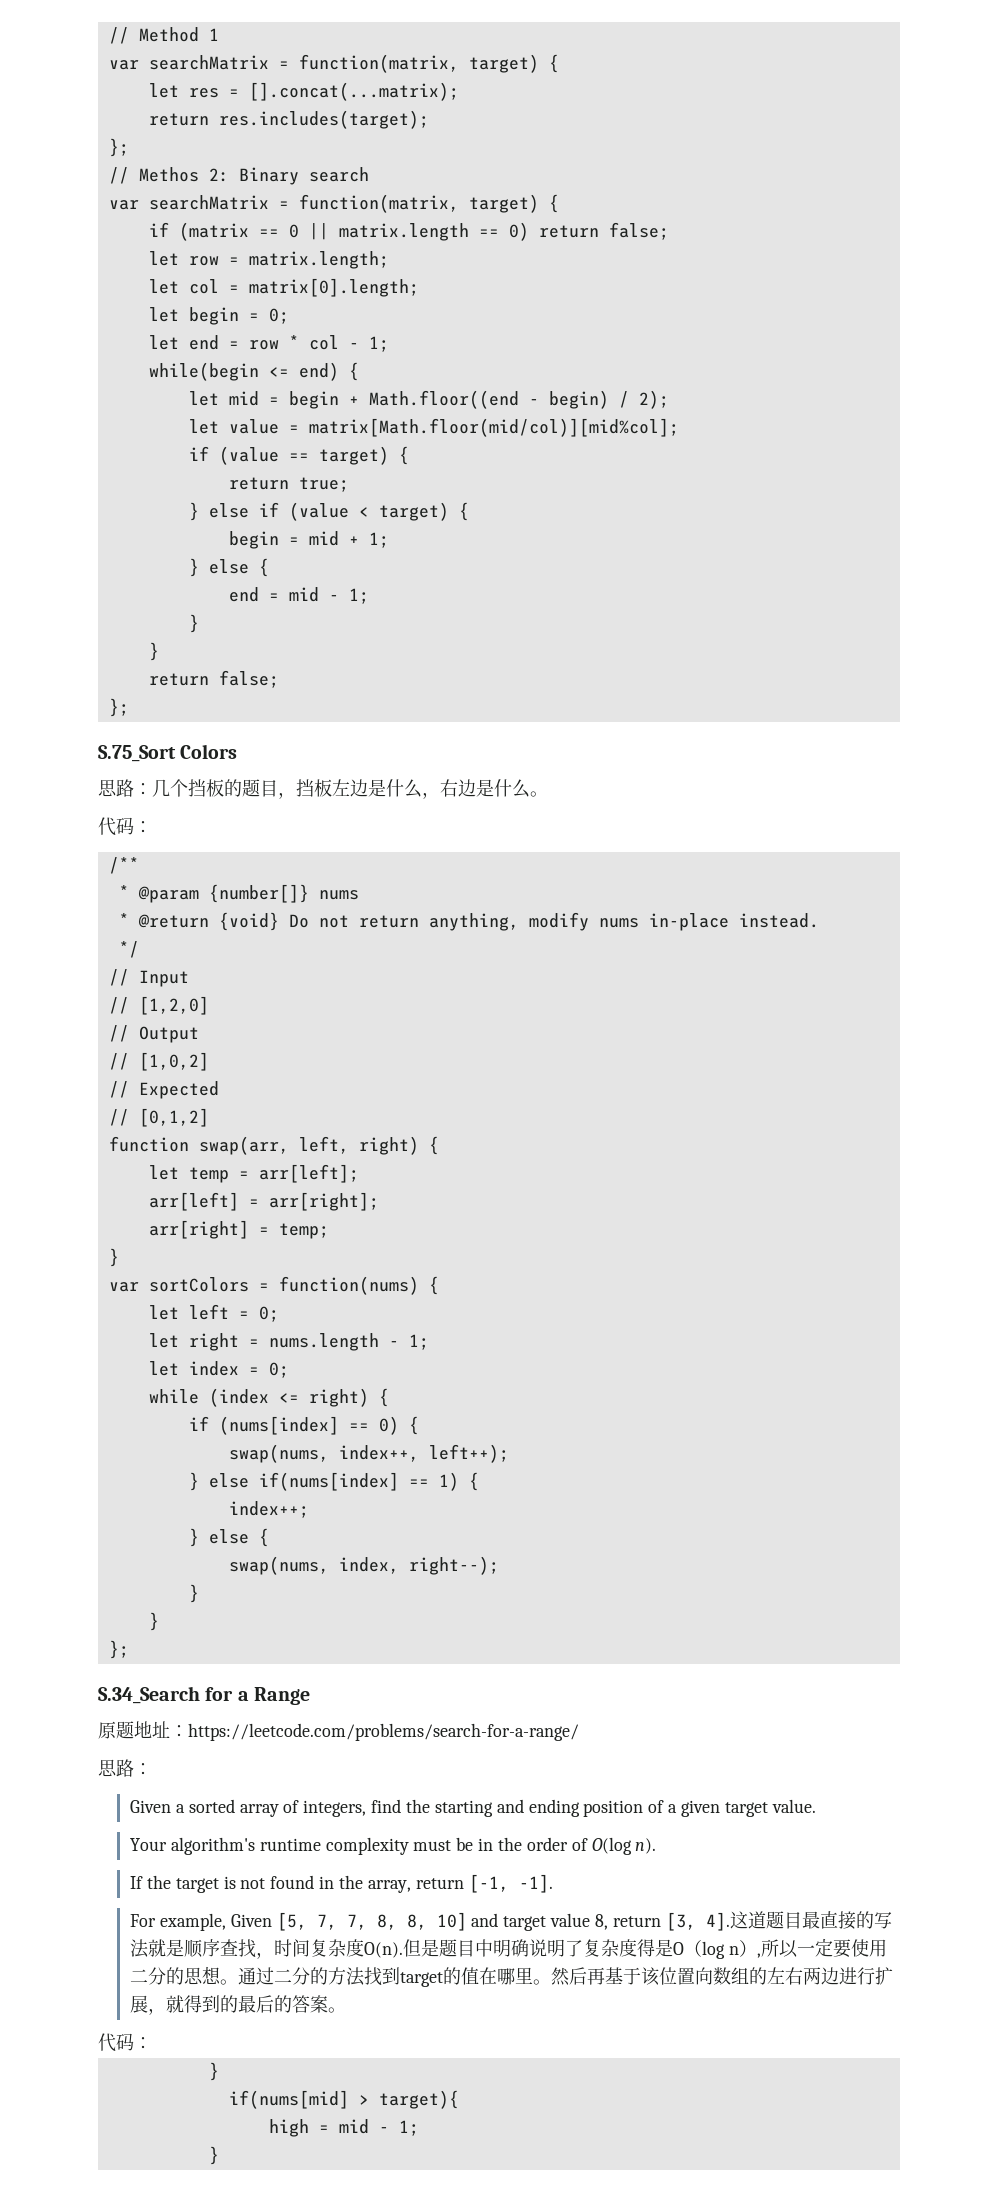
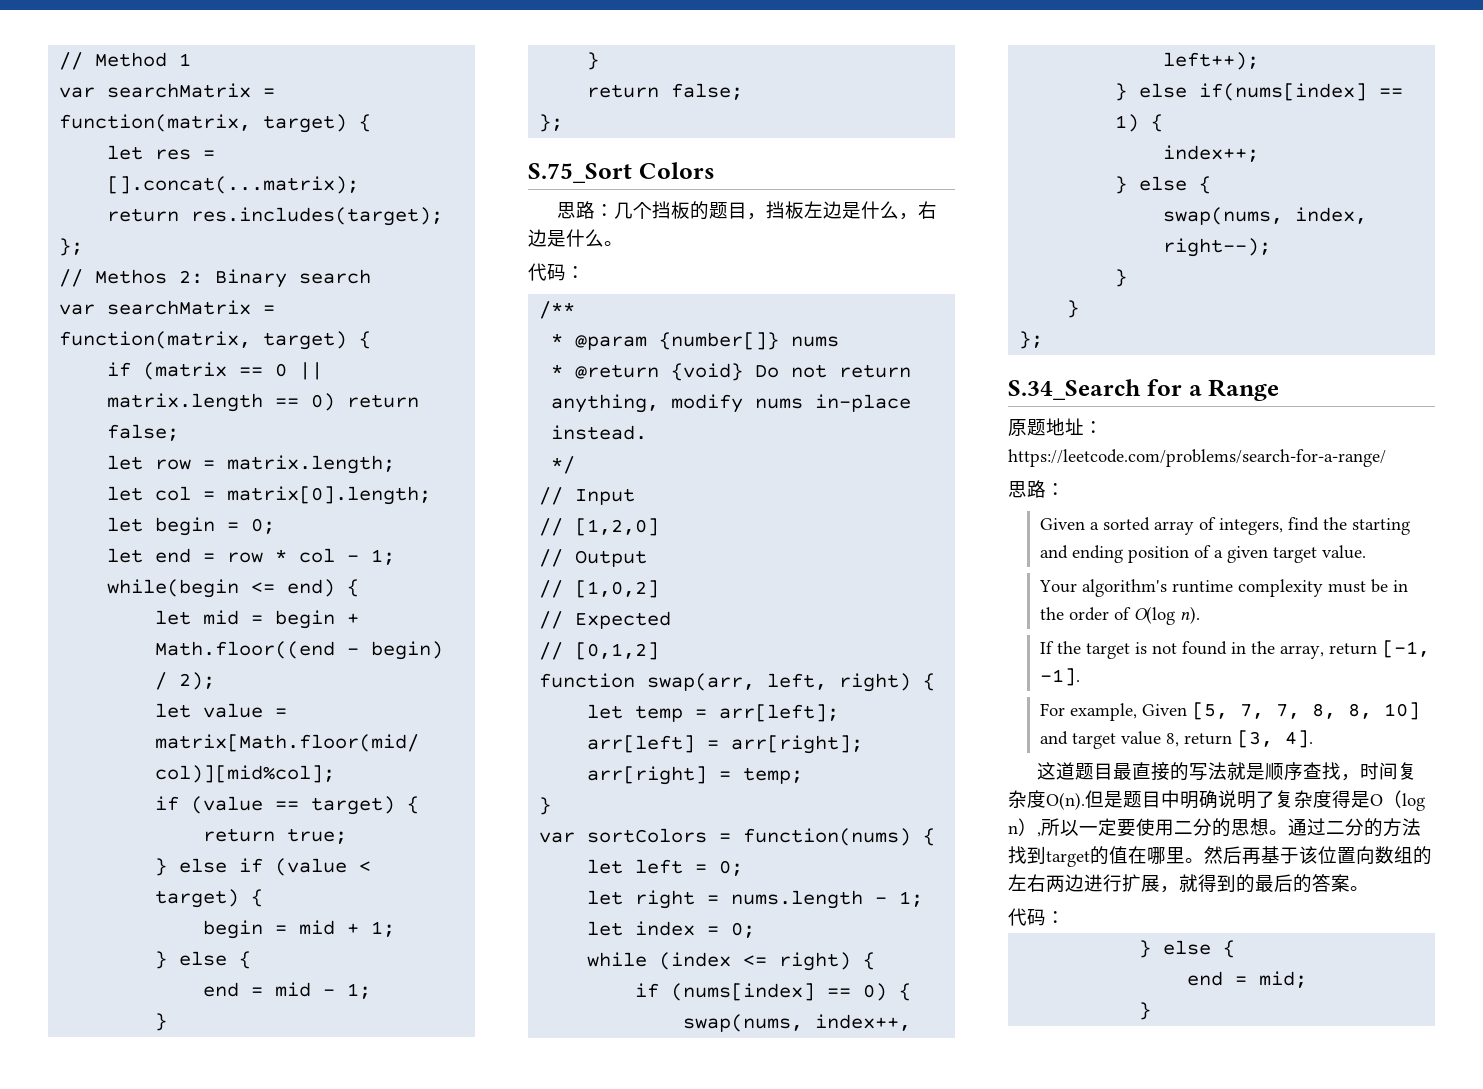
- For example, Given [5, 7, 7, 8, 8, 10] and target value 8, return [3, 4].这道题目最直接的写法就是顺序查找，时间复杂度O(n).
+ For example, Given [5, 7, 7, 8, 8, 10] and target value 8, return [3, 4].
+ 这道题目最直接的写法就是顺序查找，时间复杂度O(n).
  然后再基于该位置向数组的左右两边进行扩展，就得到的最后的答案。
  代码：
- }
- if(nums[mid] > target){
- high = mid - 1;
+ } else {
+ end = mid;

